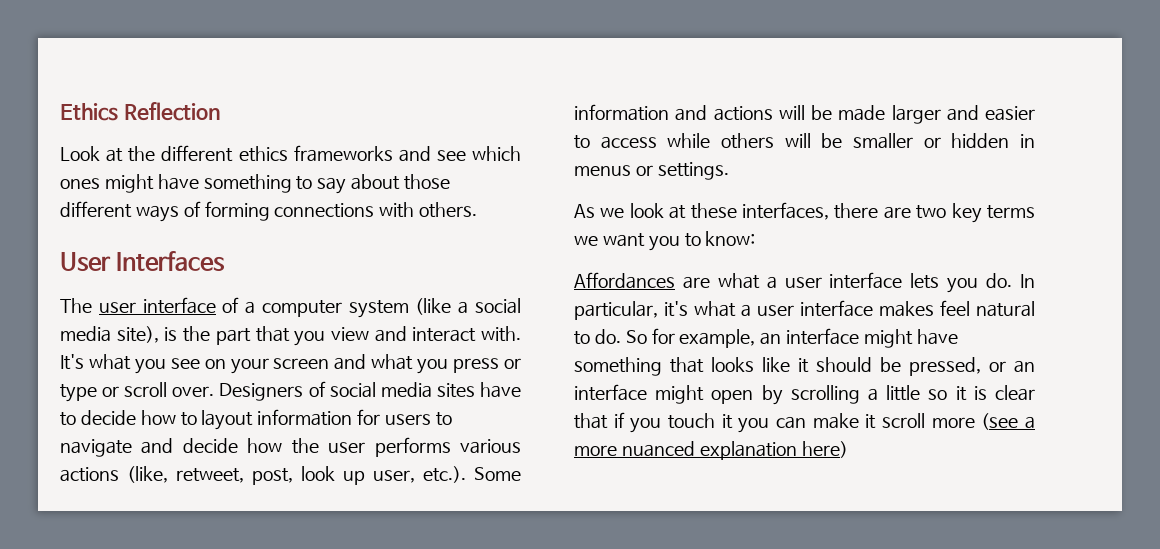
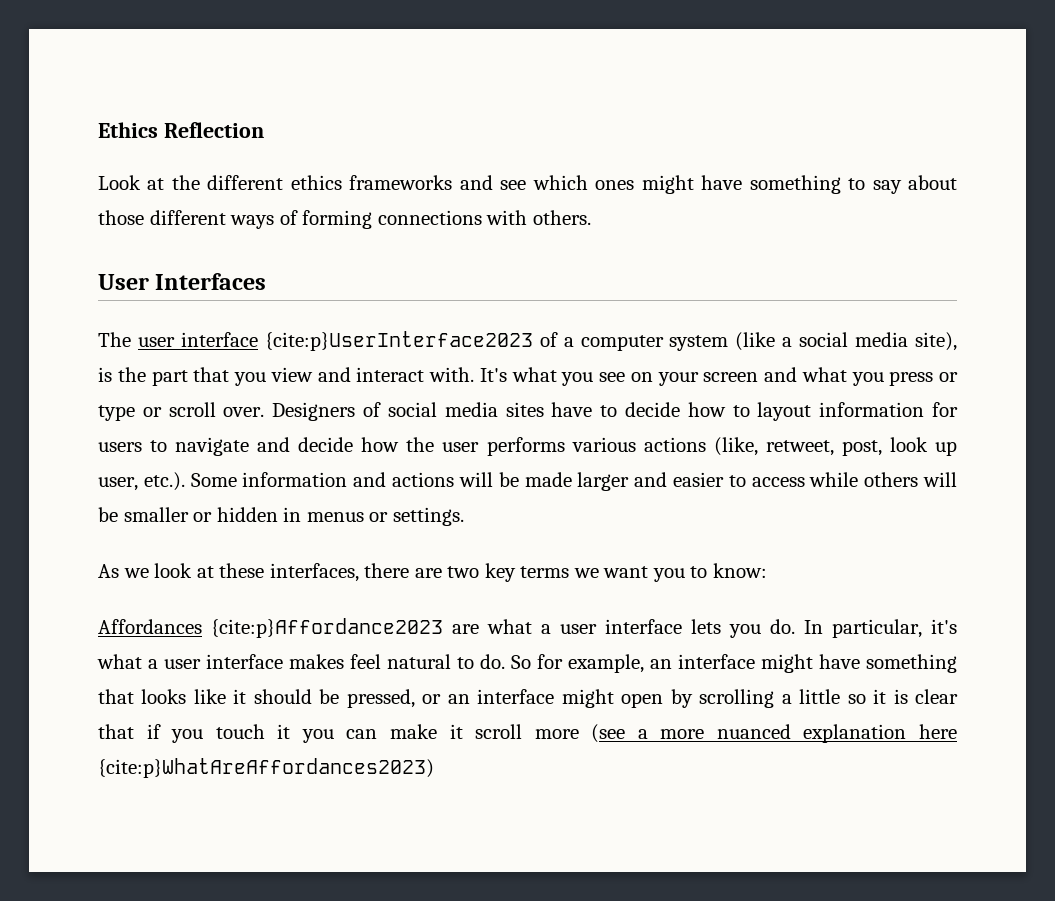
- The user interface of a computer system (like a social media site), is the part that you view and interact with.
+ The user interface {cite:p}UserInterface2023 of a computer system (like a social media site), is the part that you view and interact with.
- Affordances are what a user interface lets you do.
+ Affordances {cite:p}Affordance2023 are what a user interface lets you do.
- So for example, an interface might have something that looks like it should be pressed, or an interface might open by scrolling a little so it is clear that if you touch it you can make it scroll more (see a more nuanced explanation here)
+ So for example, an interface might have something that looks like it should be pressed, or an interface might open by scrolling a little so it is clear that if you touch it you can make it scroll more (see a more nuanced explanation here {cite:p}WhatAreAffordances2023)

